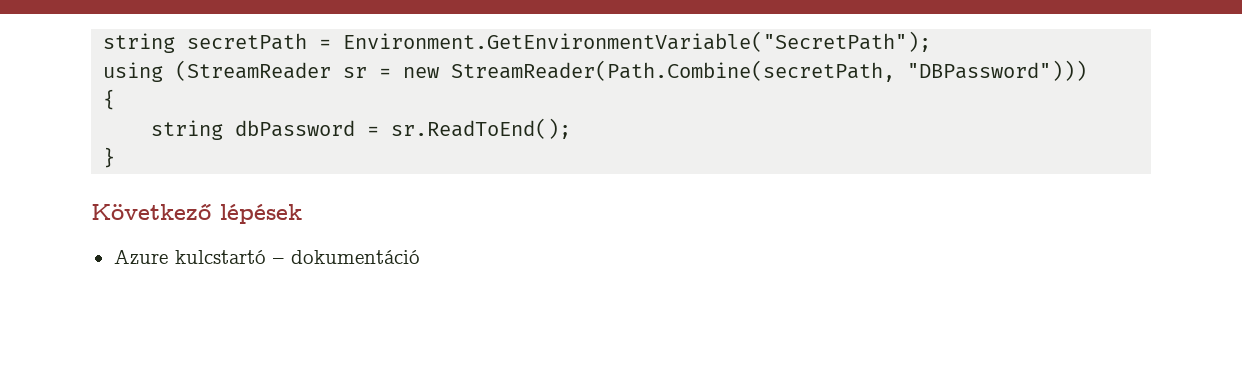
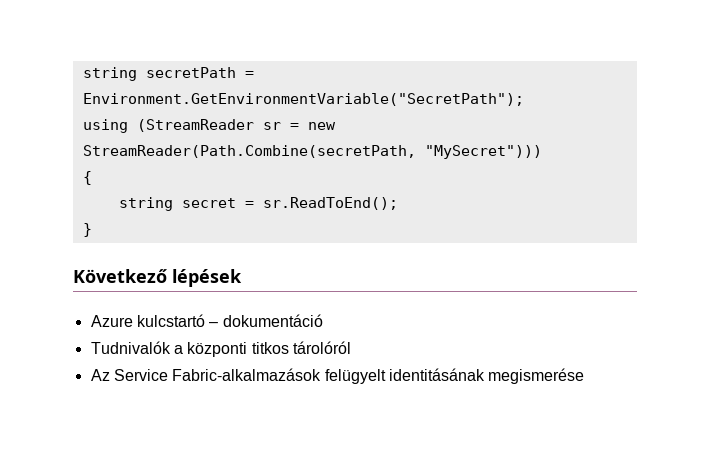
- using (StreamReader sr = new StreamReader(Path.Combine(secretPath, "DBPassword")))
+ using (StreamReader sr = new StreamReader(Path.Combine(secretPath, "MySecret")))
- string dbPassword = sr.ReadToEnd();
+ string secret = sr.ReadToEnd();
+ Tudnivalók a központi titkos tárolóról
+ Az Service Fabric-alkalmazások felügyelt identitásának megismerése

